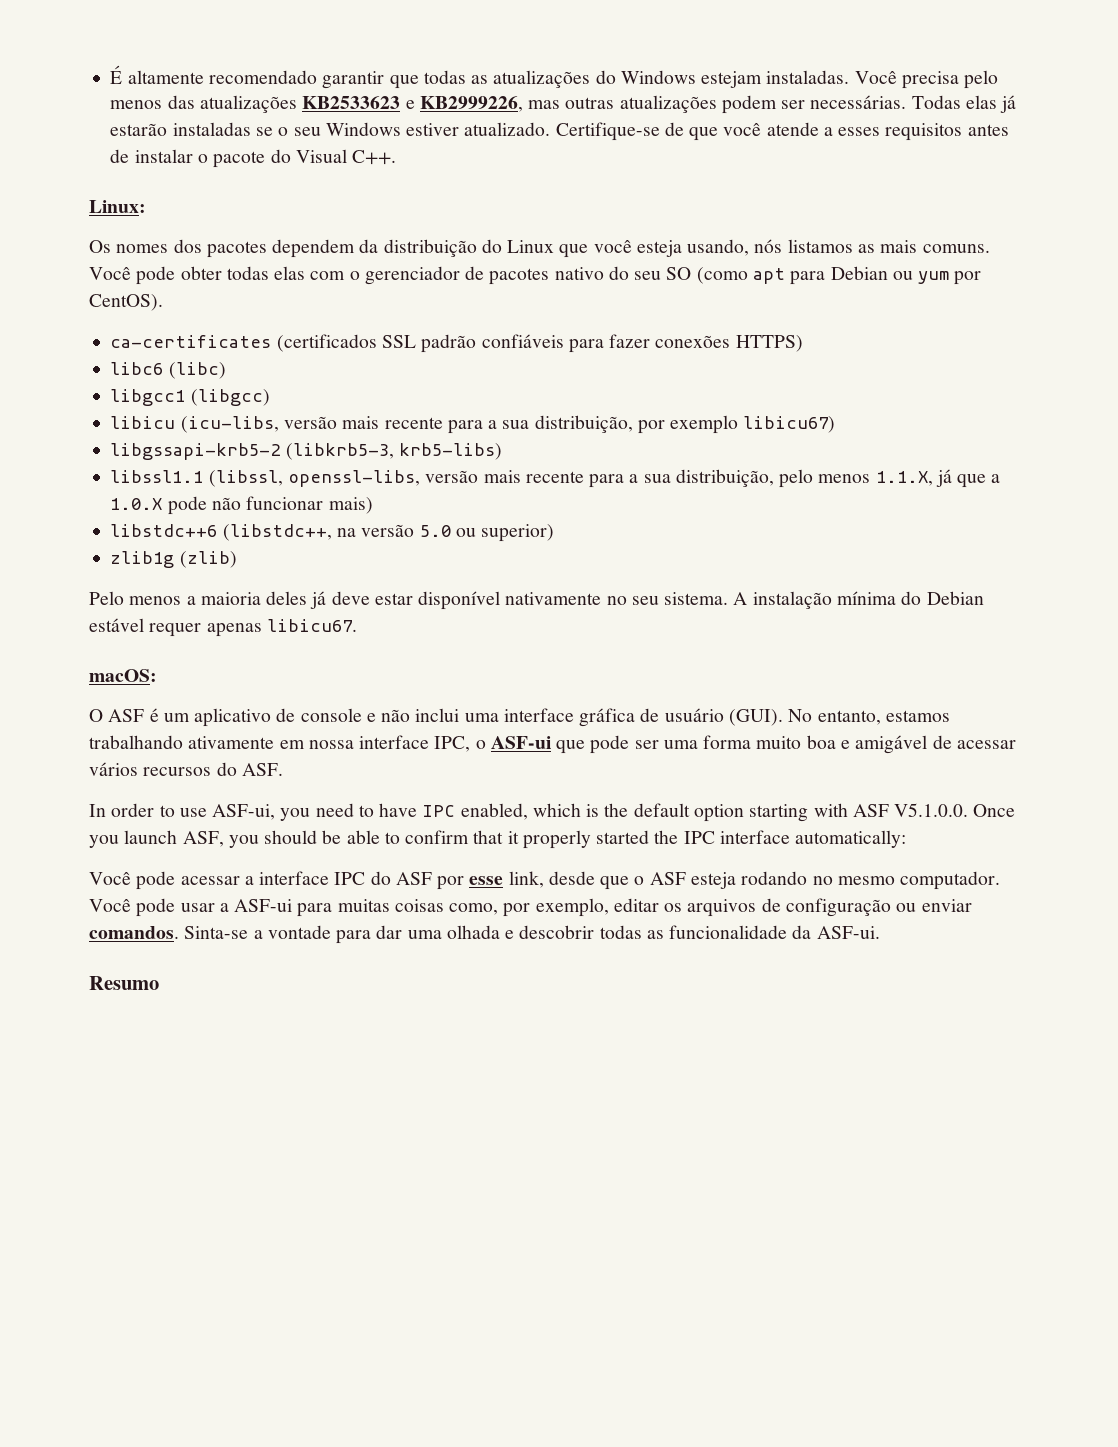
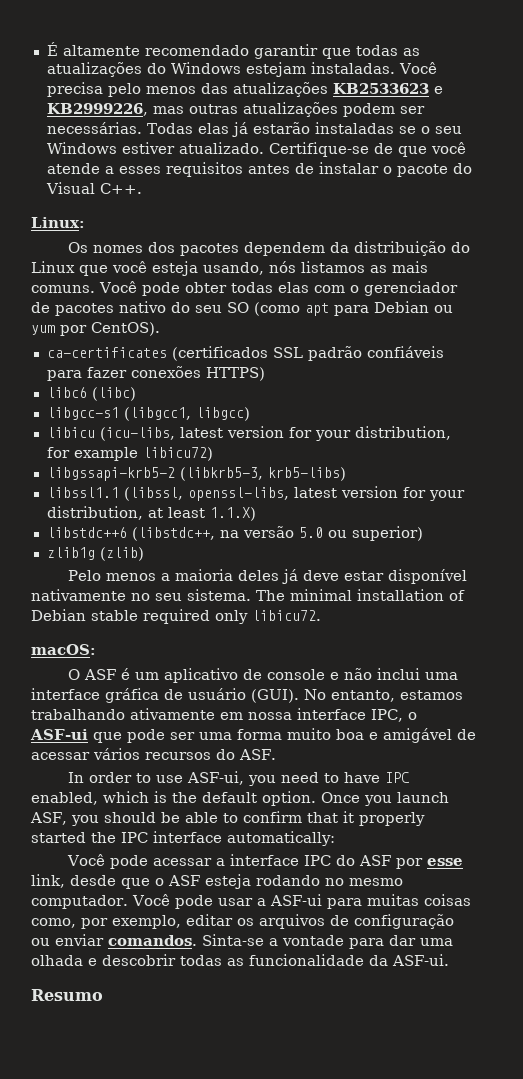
- libgcc1 (libgcc)
+ libgcc-s1 (libgcc1, libgcc)
- libicu (icu-libs, versão mais recente para a sua distribuição, por exemplo libicu67)
+ libicu (icu-libs, latest version for your distribution, for example libicu72)
- libssl1.1 (libssl, openssl-libs, versão mais recente para a sua distribuição, pelo menos 1.1.X, já que a 1.0.X pode não funcionar mais)
+ libssl1.1 (libssl, openssl-libs, latest version for your distribution, at least 1.1.X)
- A instalação mínima do Debian estável requer apenas libicu67.
+ The minimal installation of Debian stable required only libicu72.
- In order to use ASF-ui, you need to have IPC enabled, which is the default option starting with ASF V5.1.0.0. Once you launch ASF, you should be able to confirm that it properly started the IPC interface automatically:
+ In order to use ASF-ui, you need to have IPC enabled, which is the default option. Once you launch ASF, you should be able to confirm that it properly started the IPC interface automatically:

